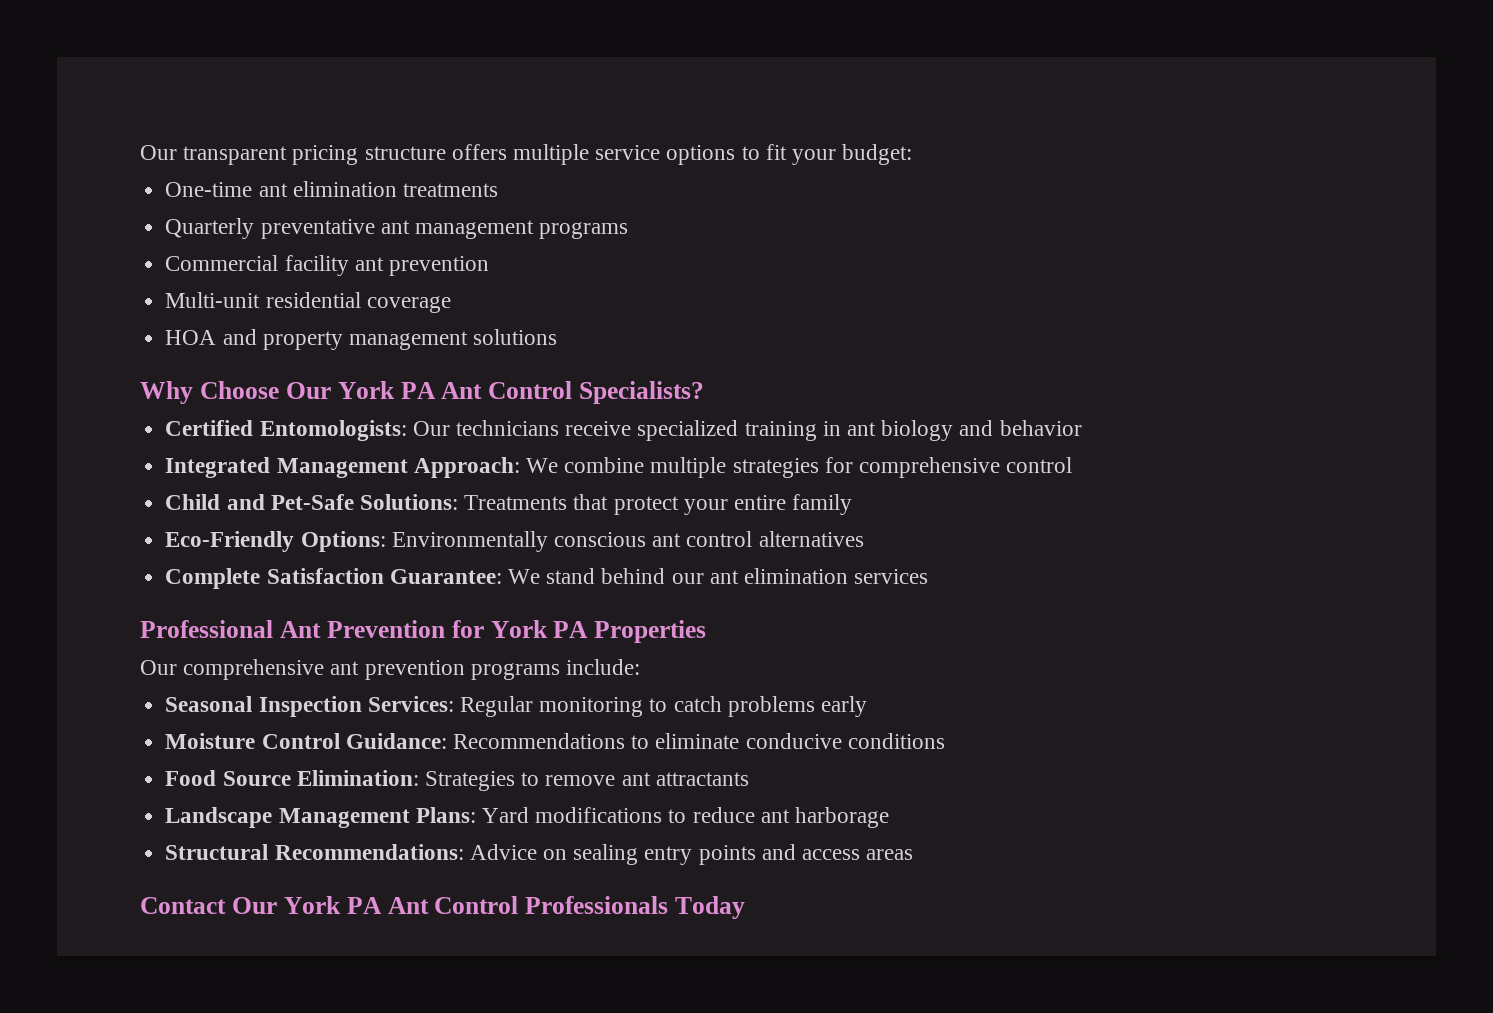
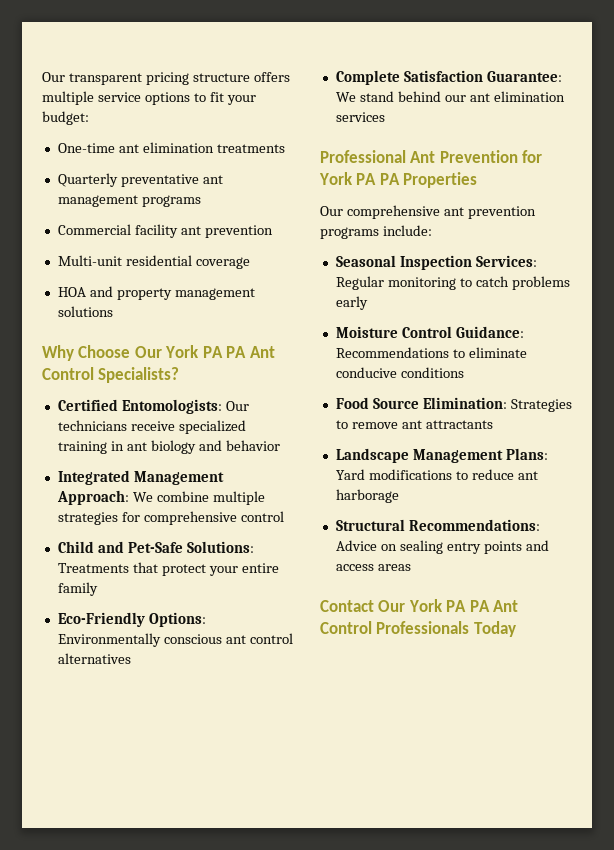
- Why Choose Our York PA Ant Control Specialists?
+ Why Choose Our York PA PA Ant Control Specialists?
- Professional Ant Prevention for York PA Properties
+ Professional Ant Prevention for York PA PA Properties
- Contact Our York PA Ant Control Professionals Today
+ Contact Our York PA PA Ant Control Professionals Today

